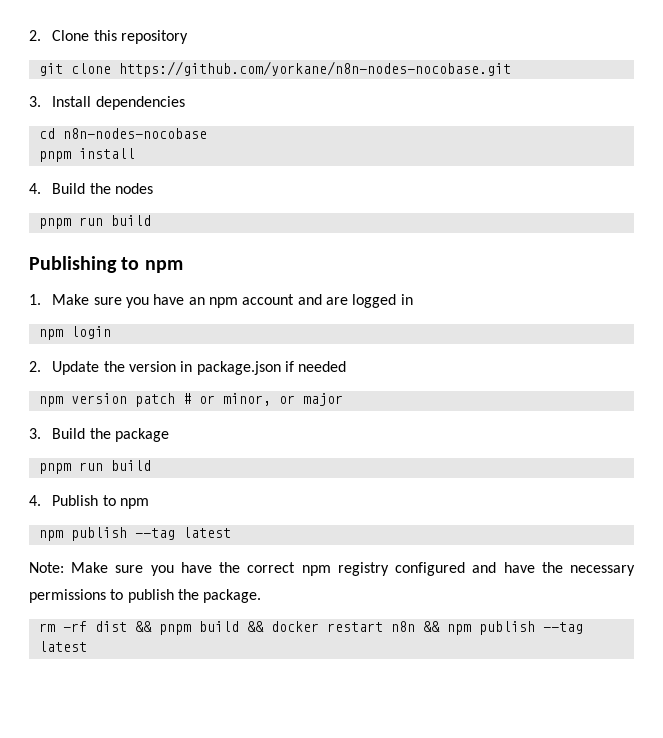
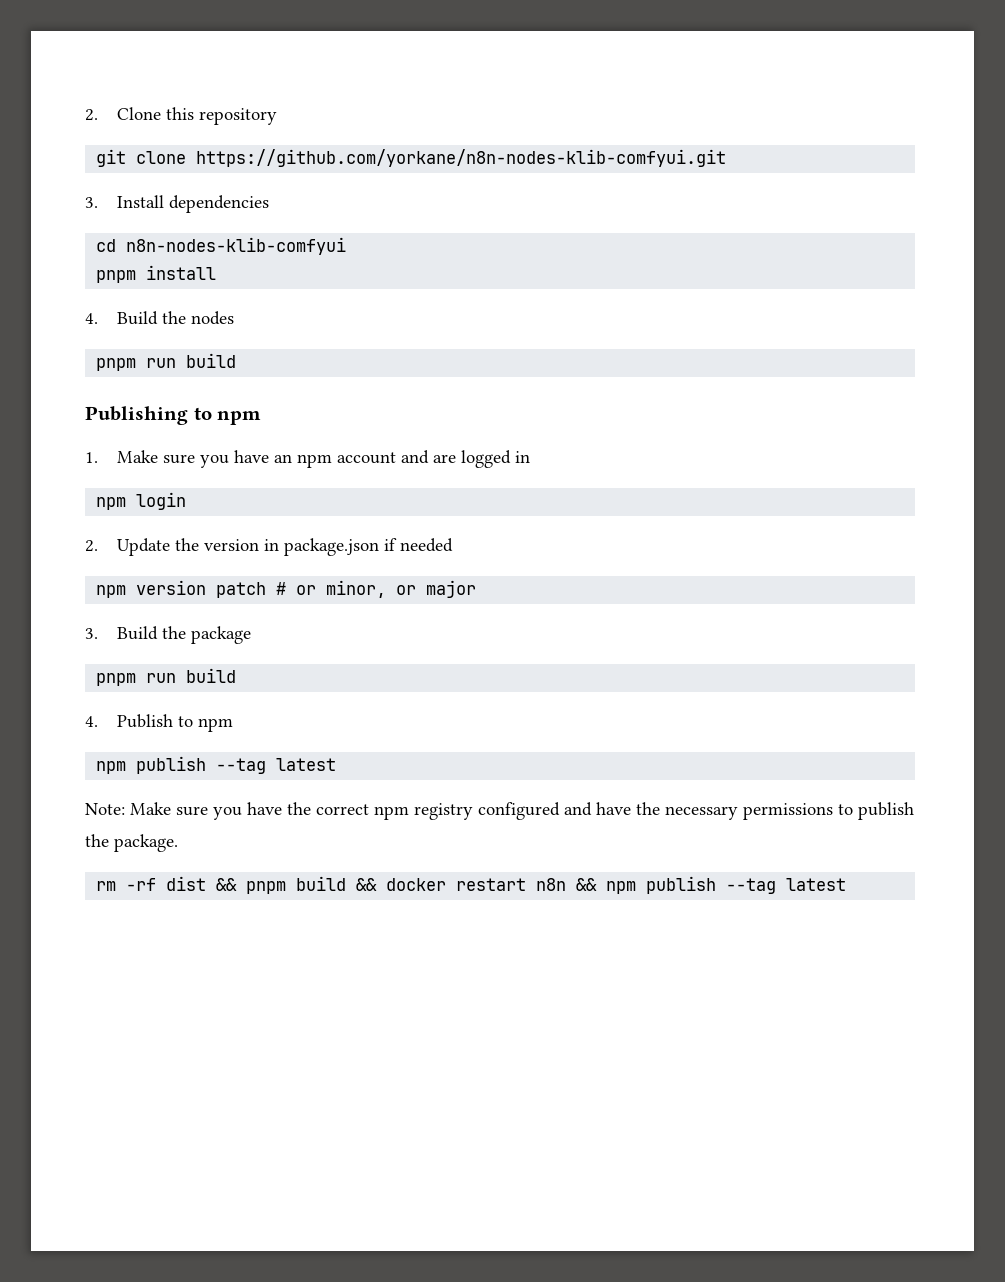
- git clone https://github.com/yorkane/n8n-nodes-nocobase.git
+ git clone https://github.com/yorkane/n8n-nodes-klib-comfyui.git
- cd n8n-nodes-nocobase
+ cd n8n-nodes-klib-comfyui

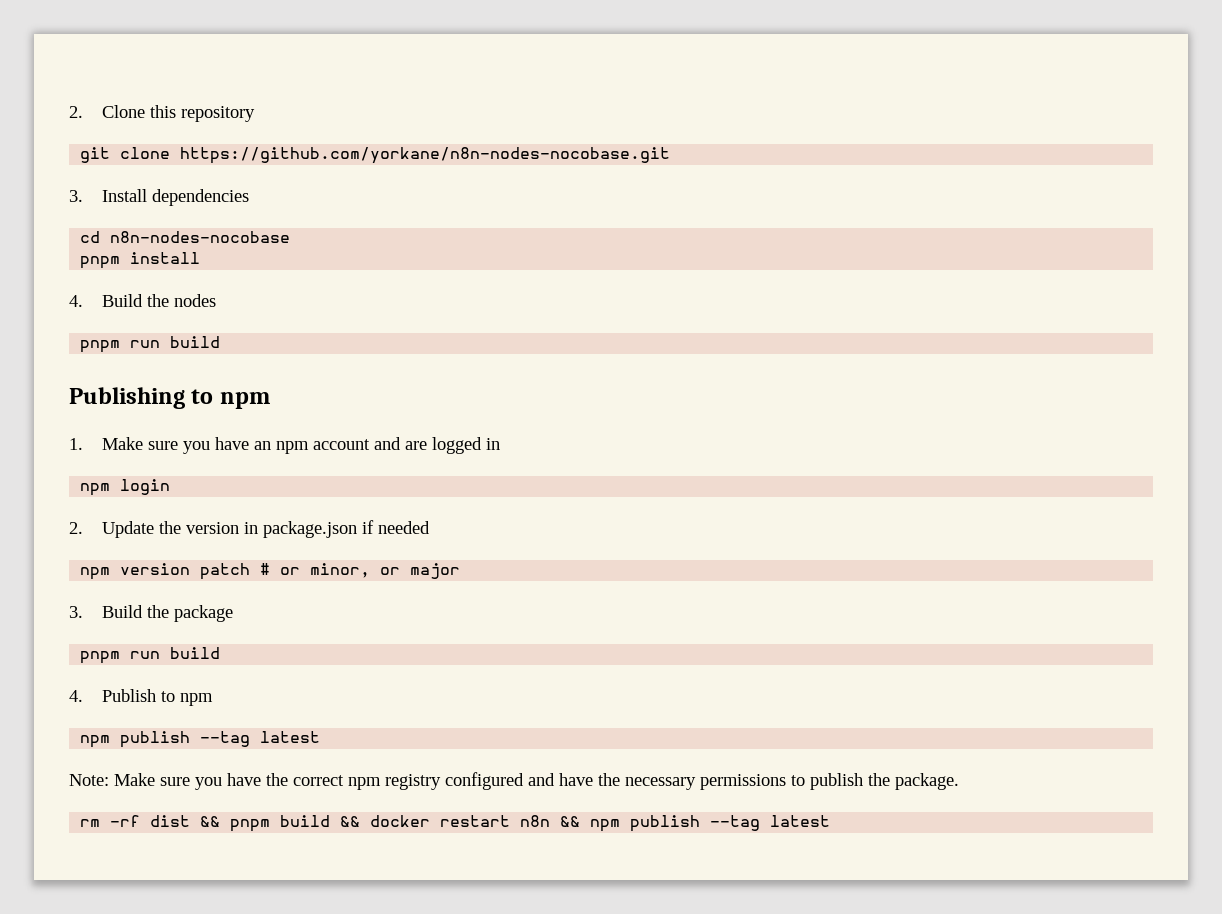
- git clone https://github.com/yorkane/n8n-nodes-klib-comfyui.git
+ git clone https://github.com/yorkane/n8n-nodes-nocobase.git
- cd n8n-nodes-klib-comfyui
+ cd n8n-nodes-nocobase

